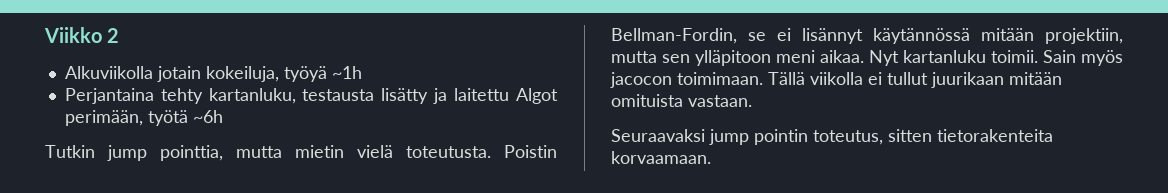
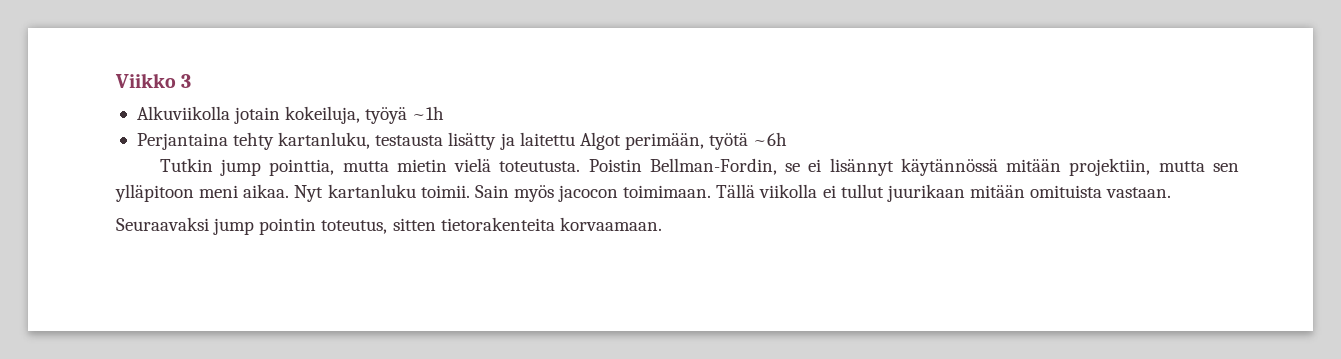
- Viikko 2
+ Viikko 3

